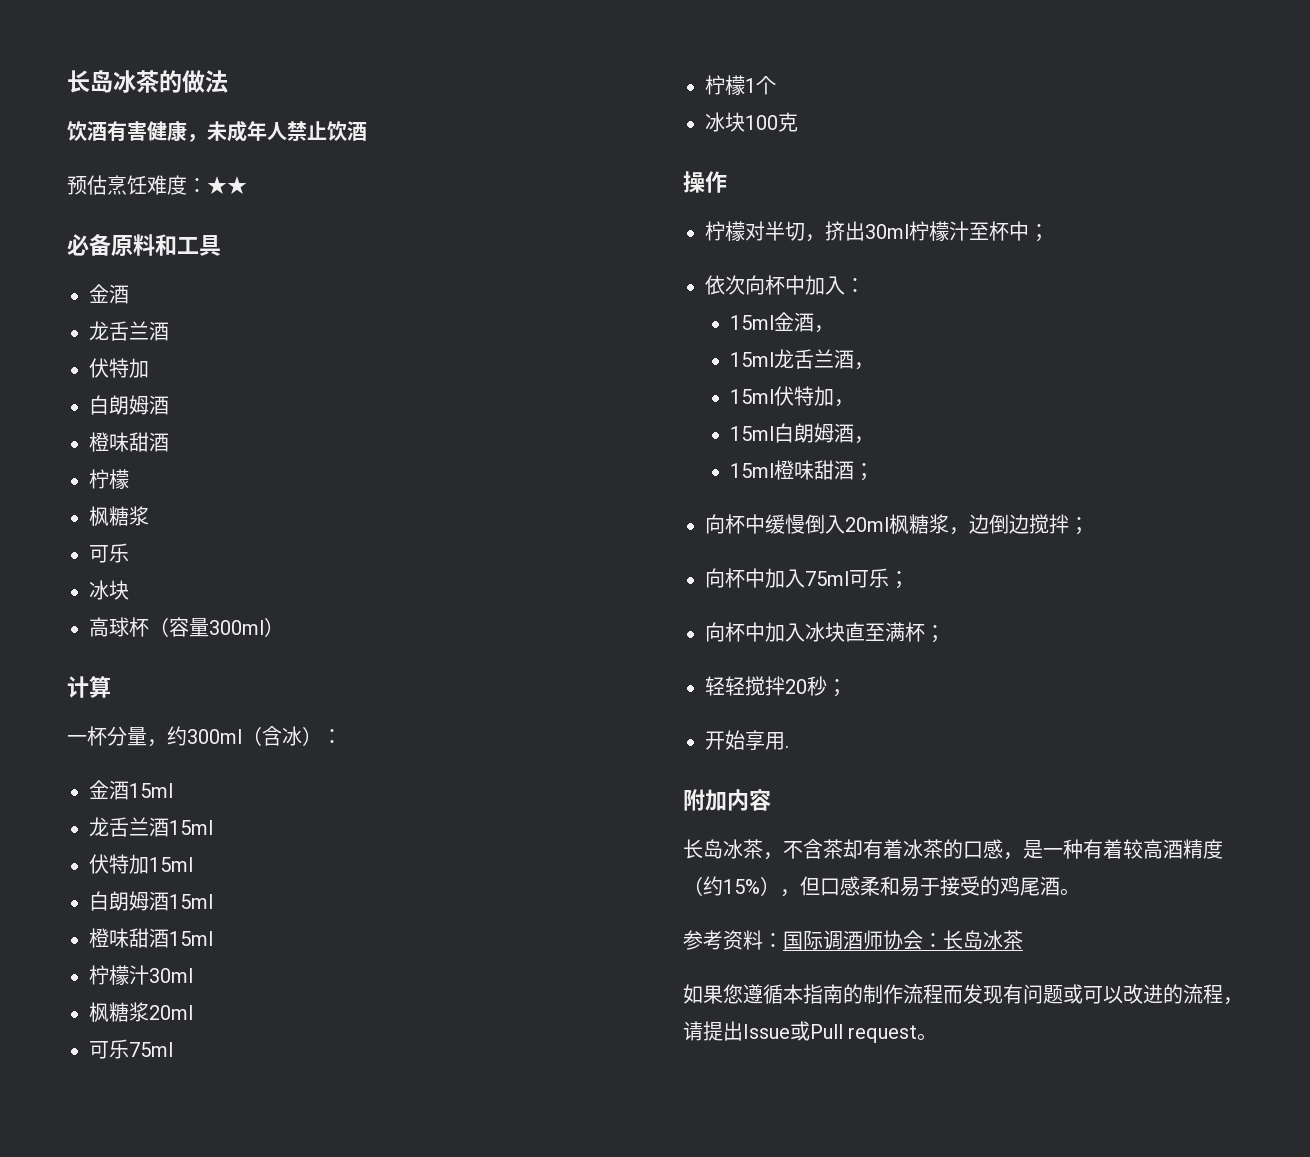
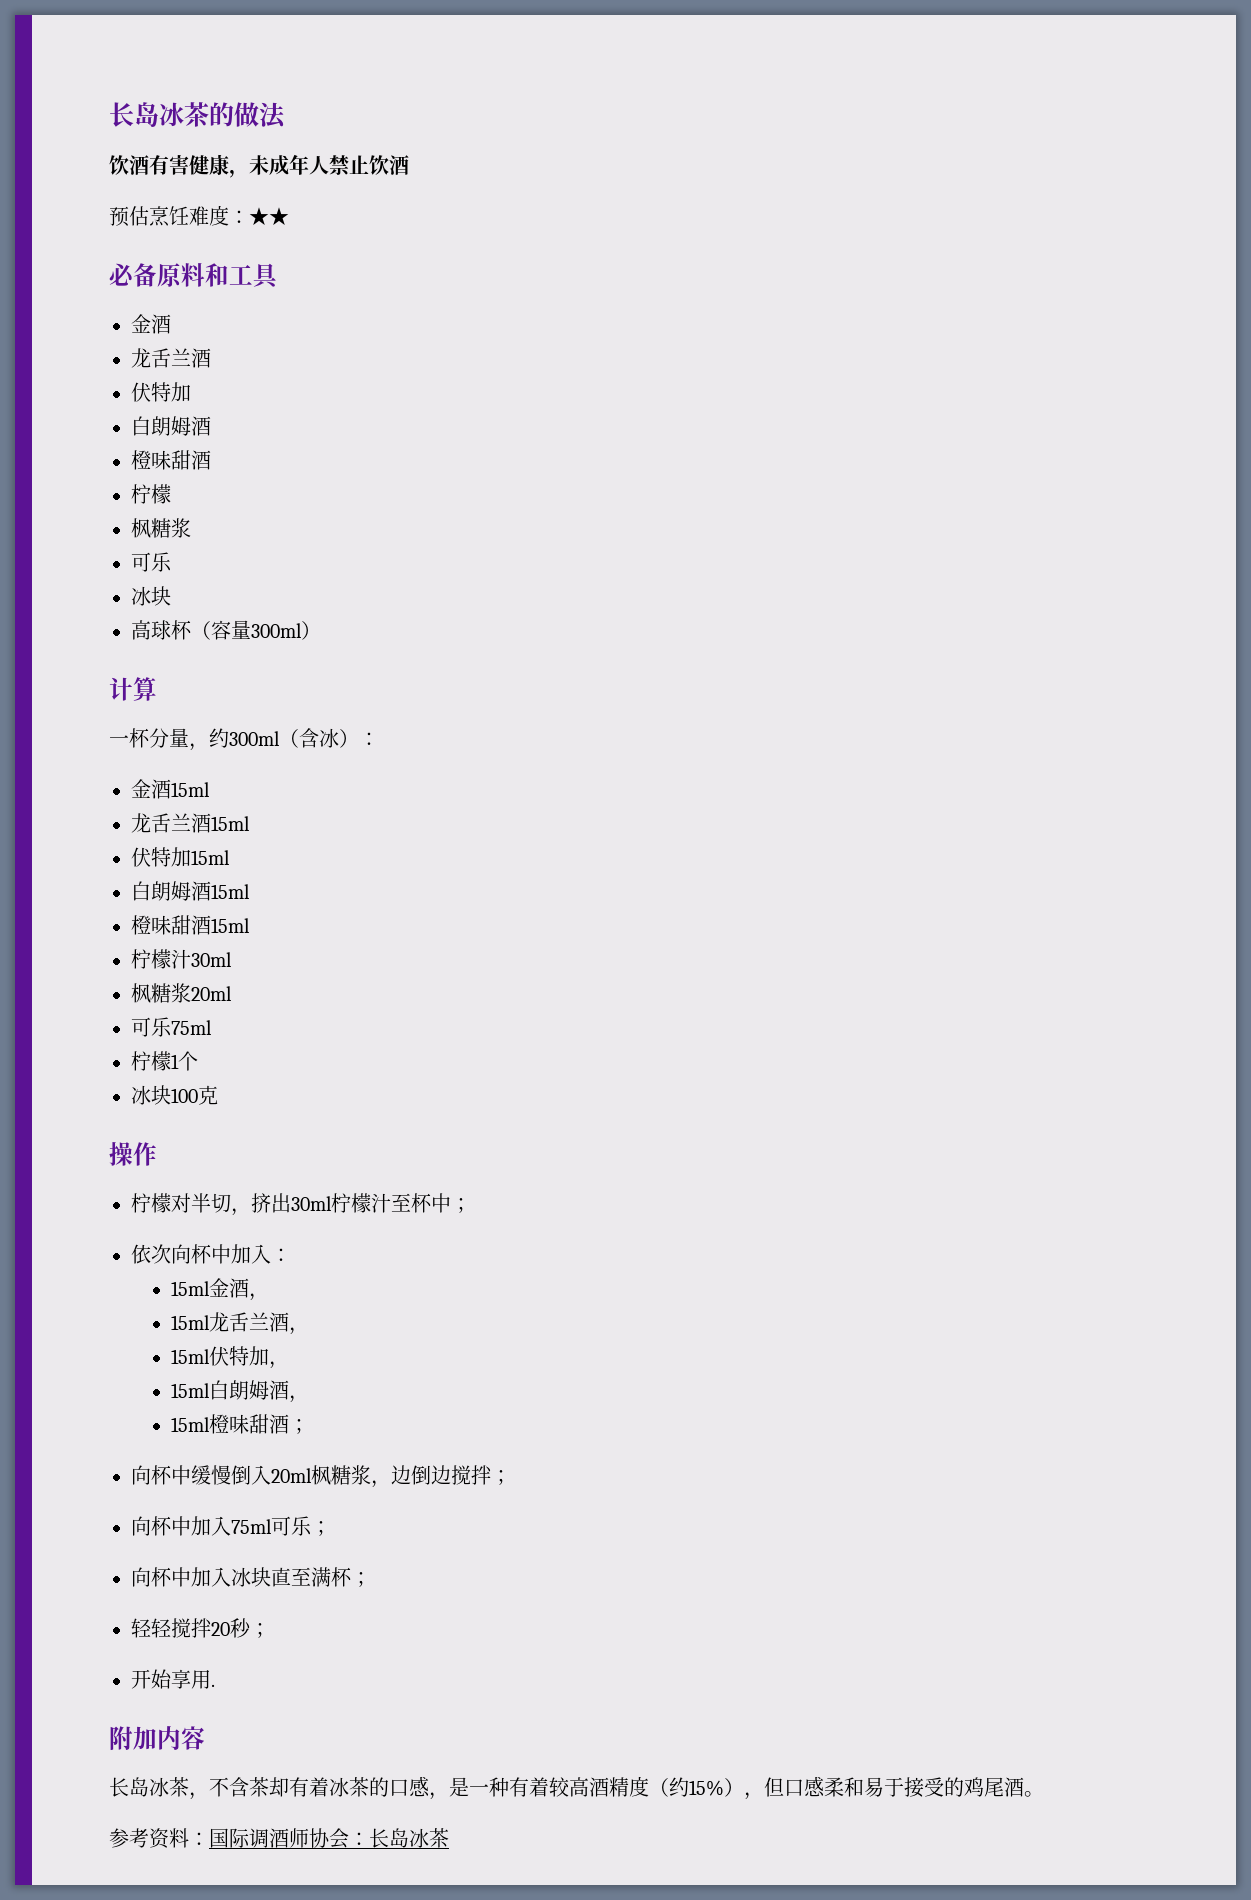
- 如果您遵循本指南的制作流程而发现有问题或可以改进的流程，请提出Issue或Pull request。

